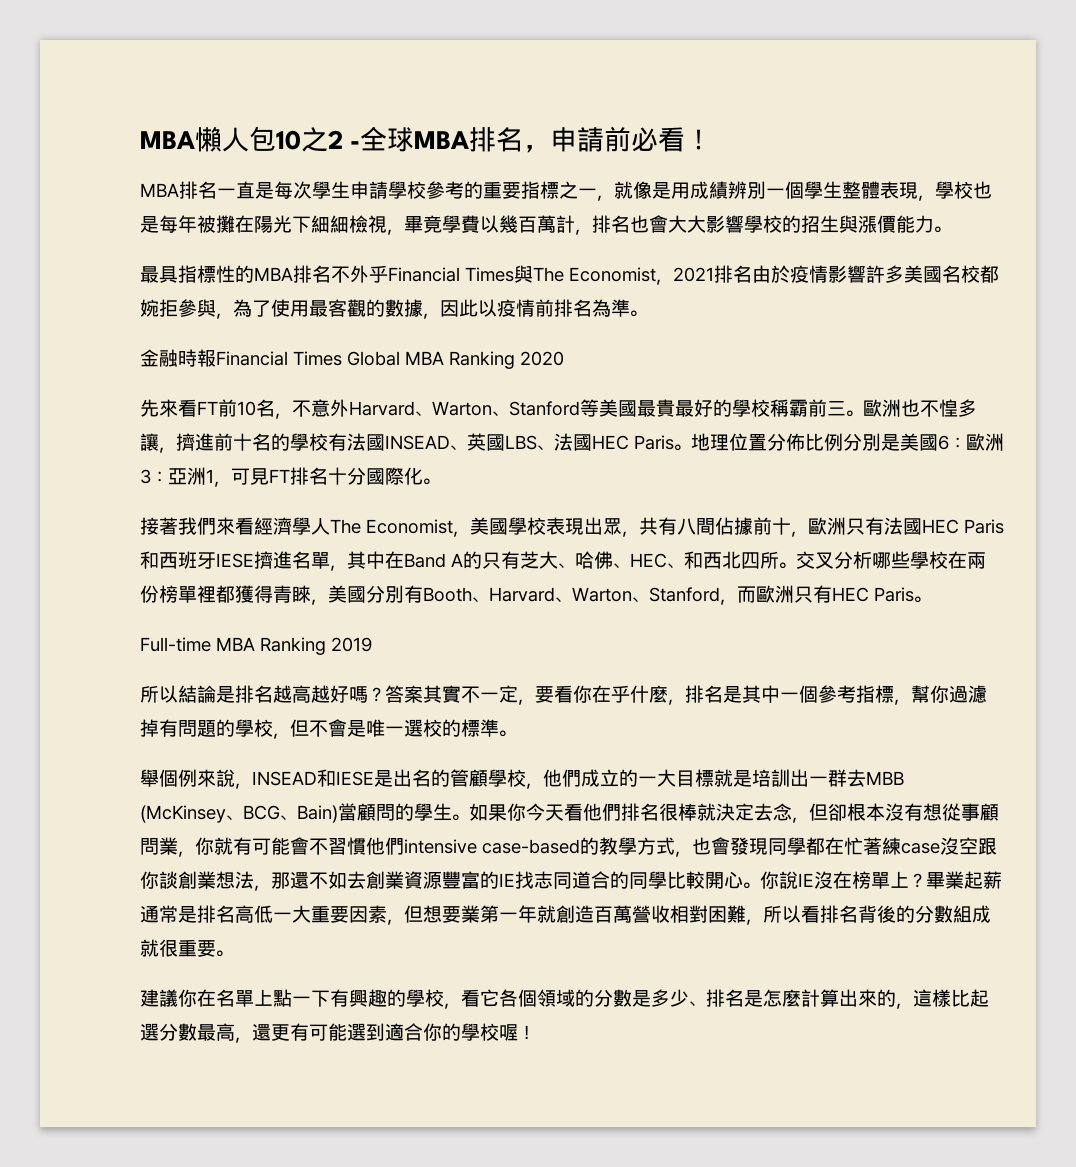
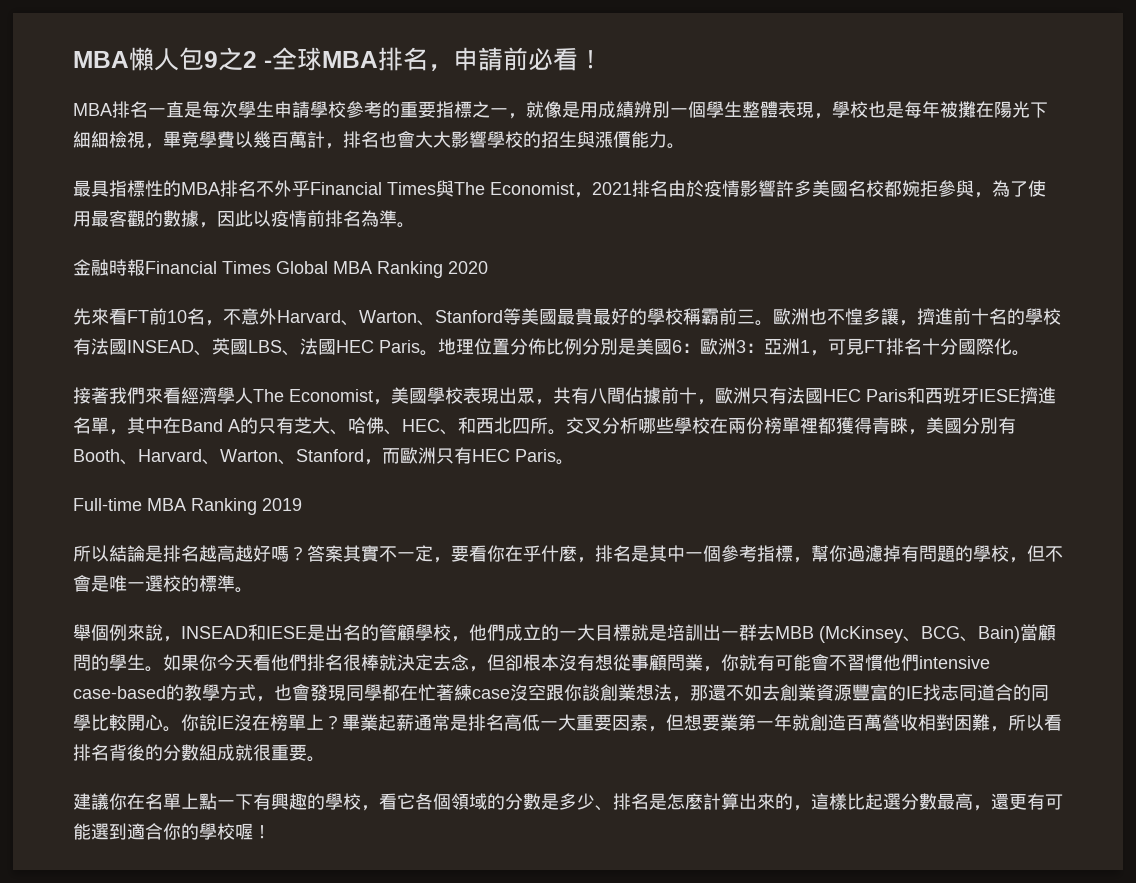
- MBA懶人包10之2 -全球MBA排名，申請前必看！
+ MBA懶人包9之2 -全球MBA排名，申請前必看！

